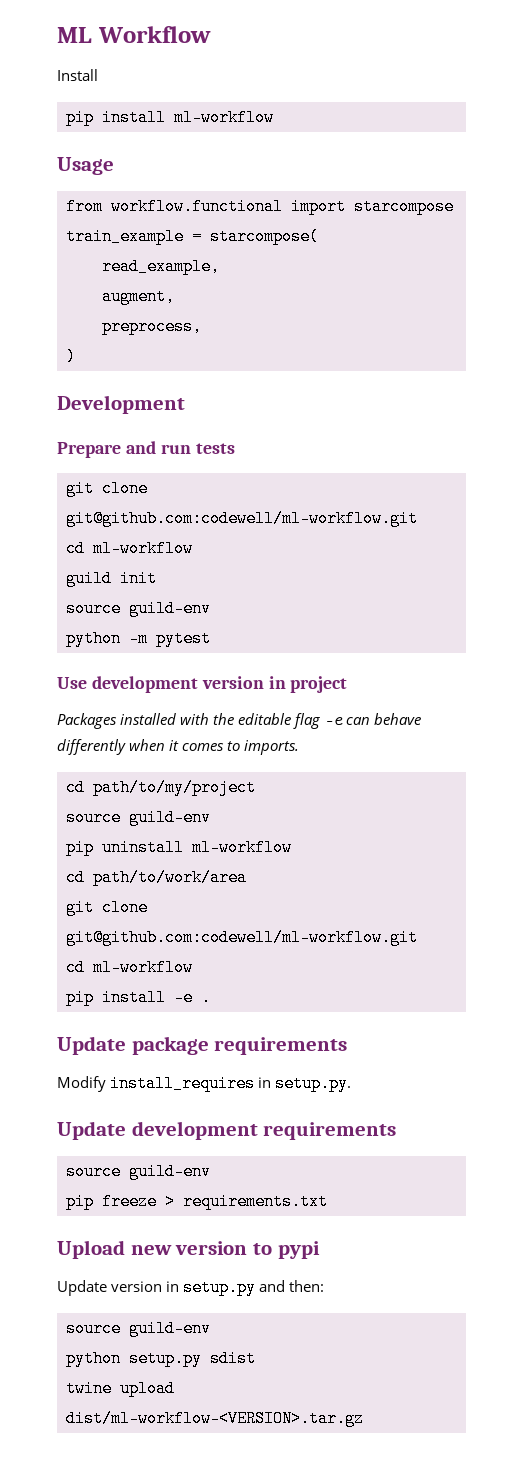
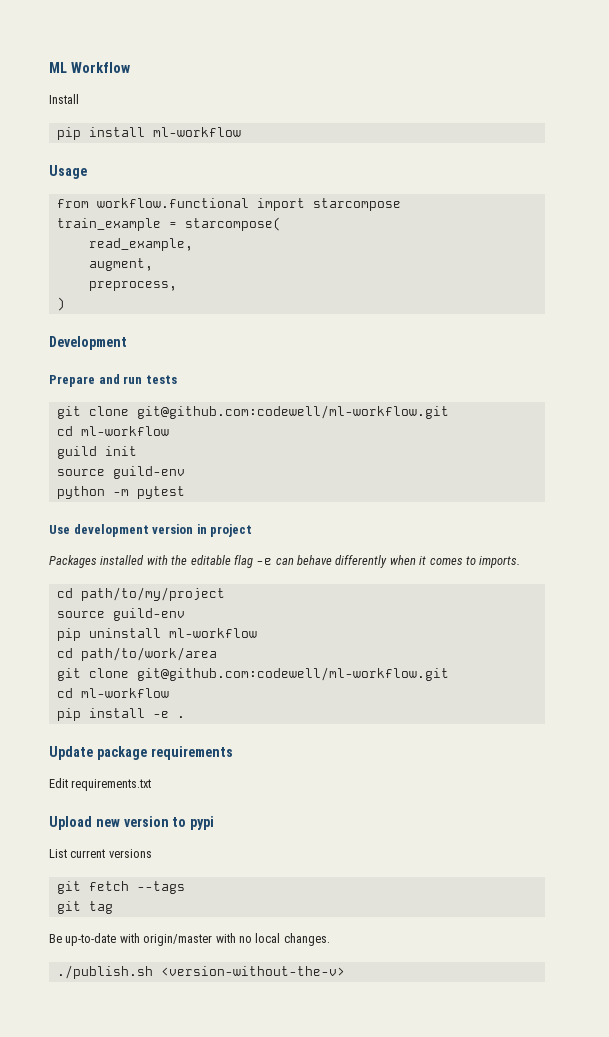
- Modify install_requires in setup.py.
- Update development requirements
- source guild-env
- pip freeze > requirements.txt
+ Edit requirements.txt
- Update version in setup.py and then:
- source guild-env
- python setup.py sdist
- twine upload dist/ml-workflow-<VERSION>.tar.gz
+ List current versions
+ git fetch --tags
+ git tag
+ Be up-to-date with origin/master with no local changes.
+ ./publish.sh <version-without-the-v>

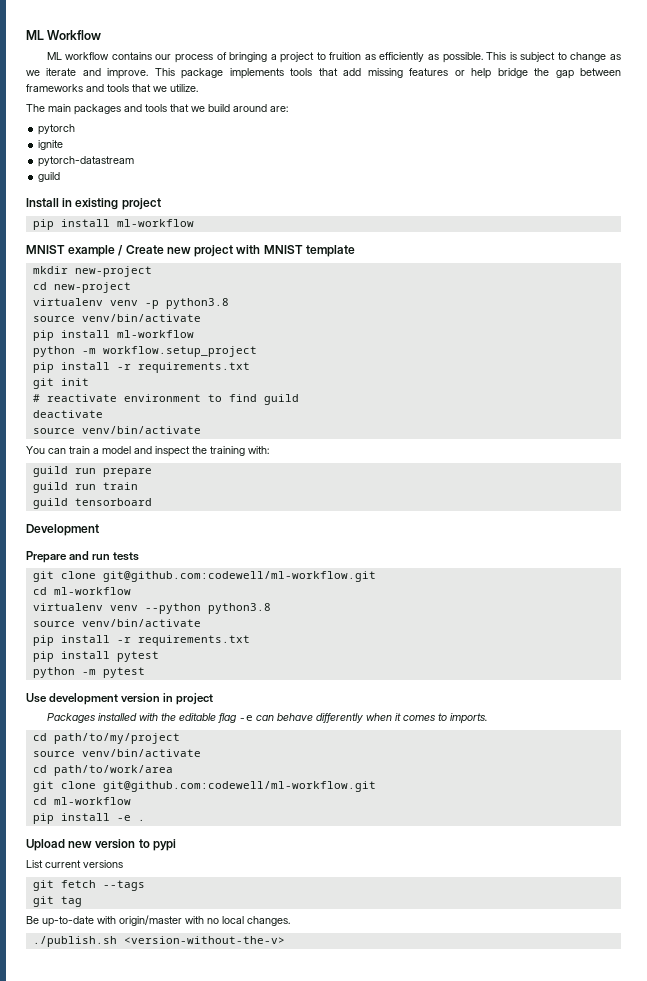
- Install
+ ML workflow contains our process of bringing a project to fruition as efficiently as possible. This is subject to change as we iterate and improve. This package implements tools that add missing features or help bridge the gap between frameworks and tools that we utilize.
+ The main packages and tools that we build around are:
+ pytorch
+ ignite
+ pytorch-datastream
+ guild
+ Install in existing project
  pip install ml-workflow
- Usage
- from workflow.functional import starcompose
- train_example = starcompose(
- read_example,
- augment,
- preprocess,
- )
+ MNIST example / Create new project with MNIST template
+ mkdir new-project
+ cd new-project
+ virtualenv venv -p python3.8
+ source venv/bin/activate
+ pip install ml-workflow
+ python -m workflow.setup_project
+ pip install -r requirements.txt
+ git init
+ # reactivate environment to find guild
+ deactivate
+ source venv/bin/activate
+ You can train a model and inspect the training with:
+ guild run prepare
+ guild run train
+ guild tensorboard
- guild init
- source guild-env
+ virtualenv venv --python python3.8
+ source venv/bin/activate
+ pip install -r requirements.txt
+ pip install pytest
  cd path/to/my/project
- source guild-env
- pip uninstall ml-workflow
+ source venv/bin/activate
- Update package requirements
- Edit requirements.txt

